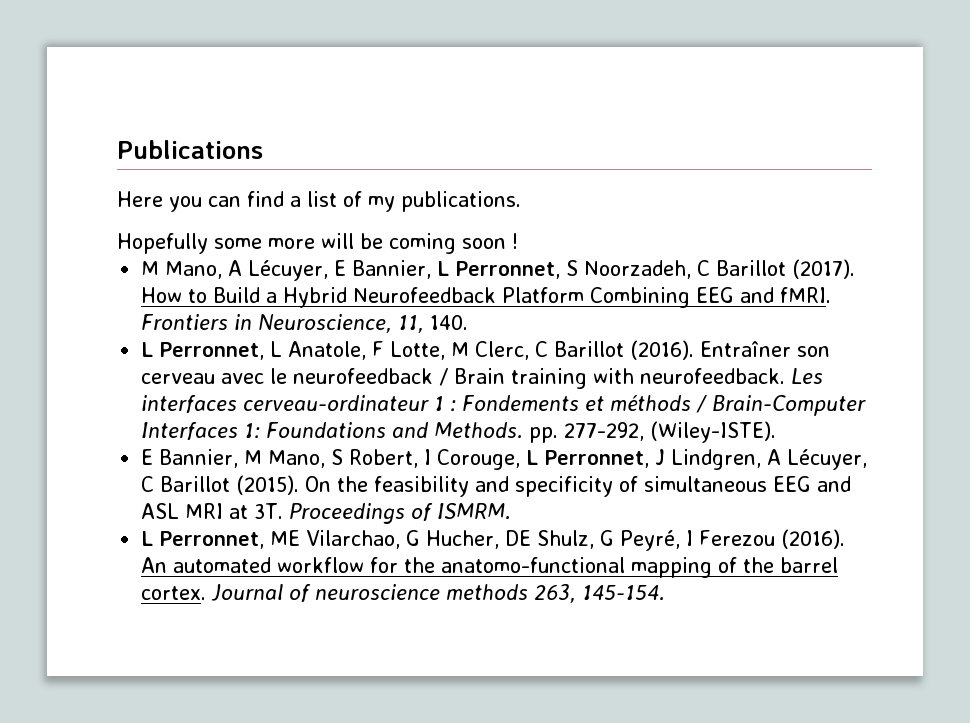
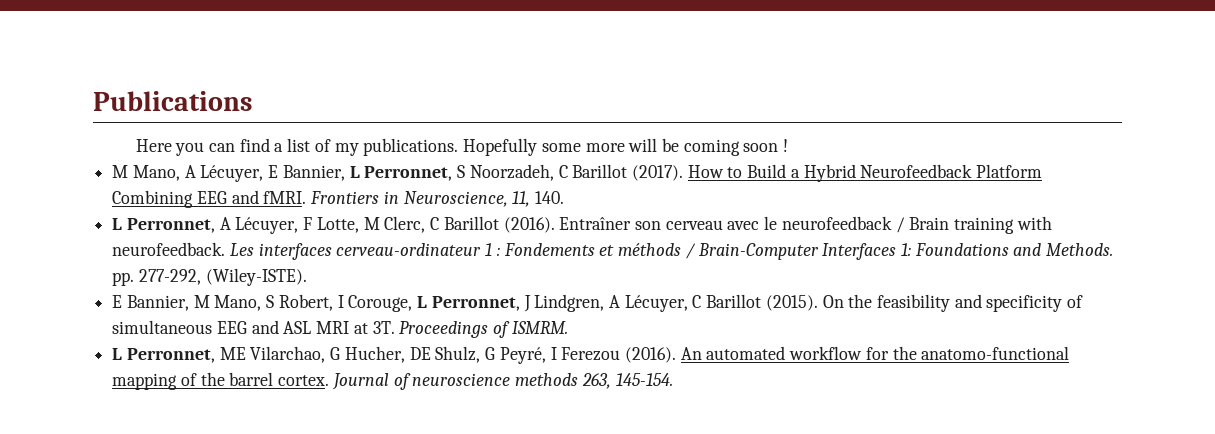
- Here you can find a list of my publications.
- Hopefully some more will be coming soon !
+ Here you can find a list of my publications. Hopefully some more will be coming soon !
- L Perronnet, L Anatole, F Lotte, M Clerc, C Barillot (2016).
+ L Perronnet, A Lécuyer, F Lotte, M Clerc, C Barillot (2016).

